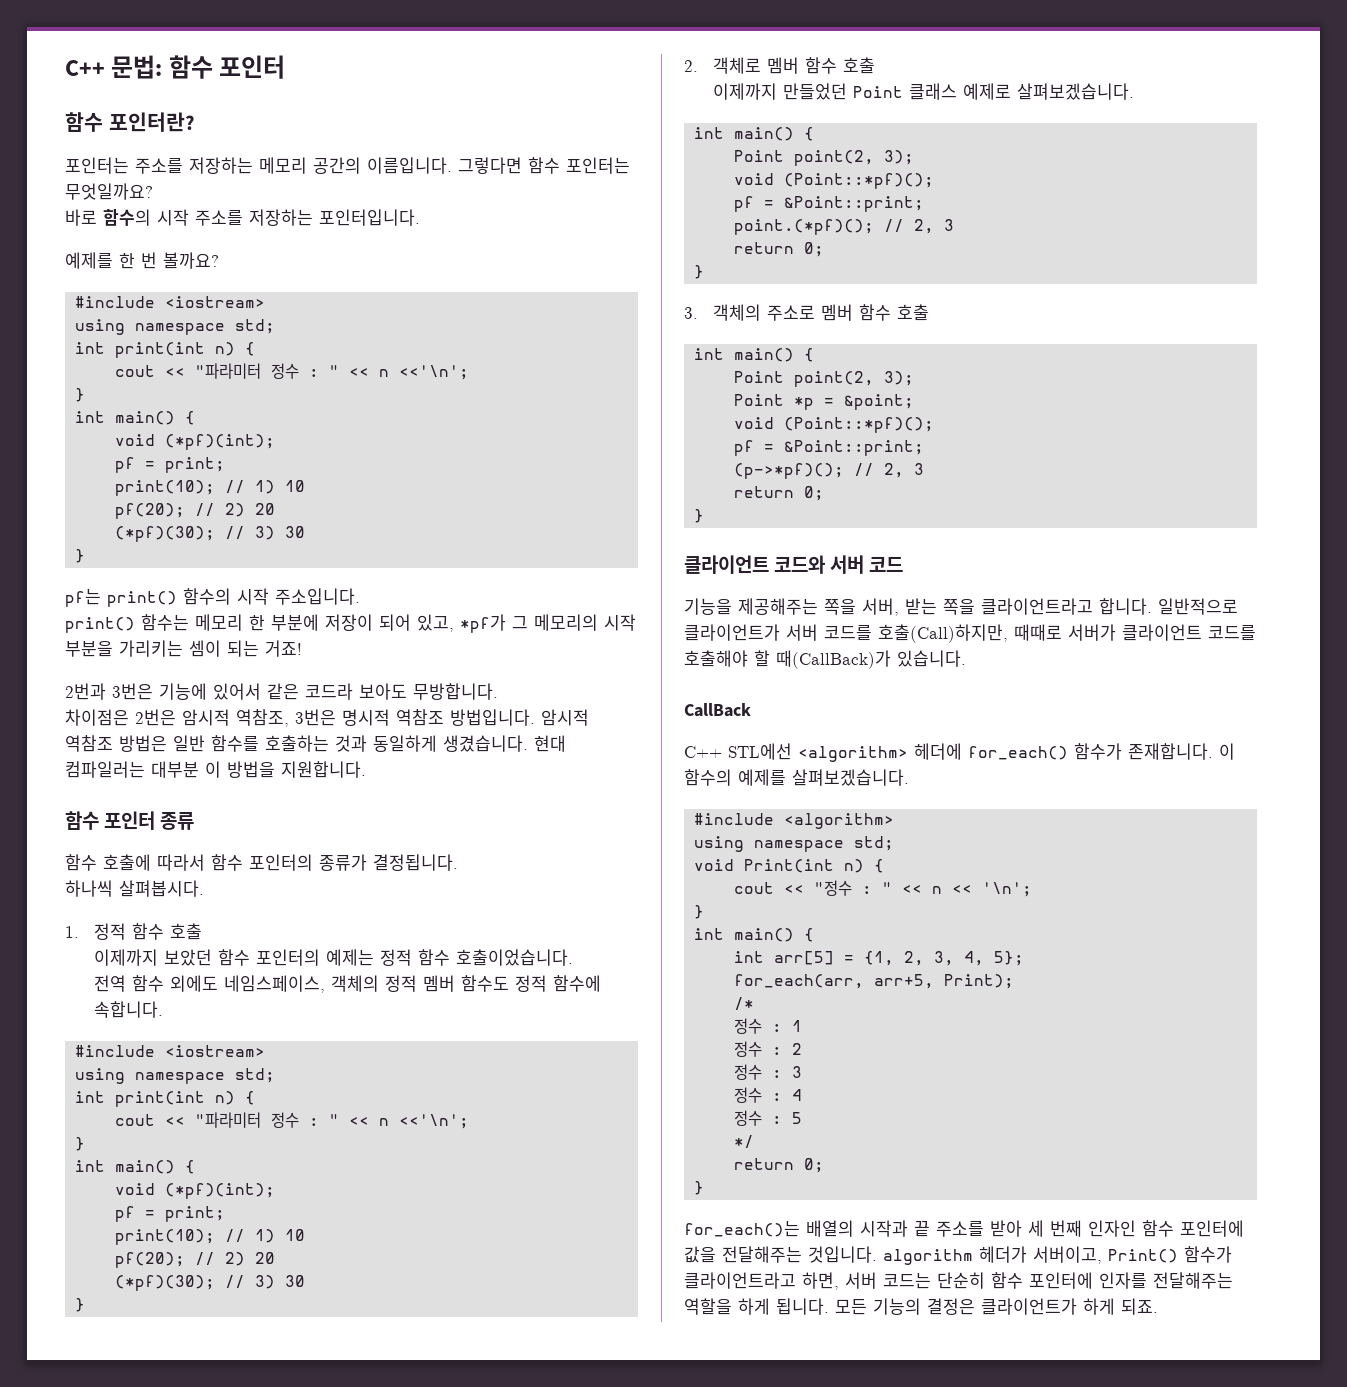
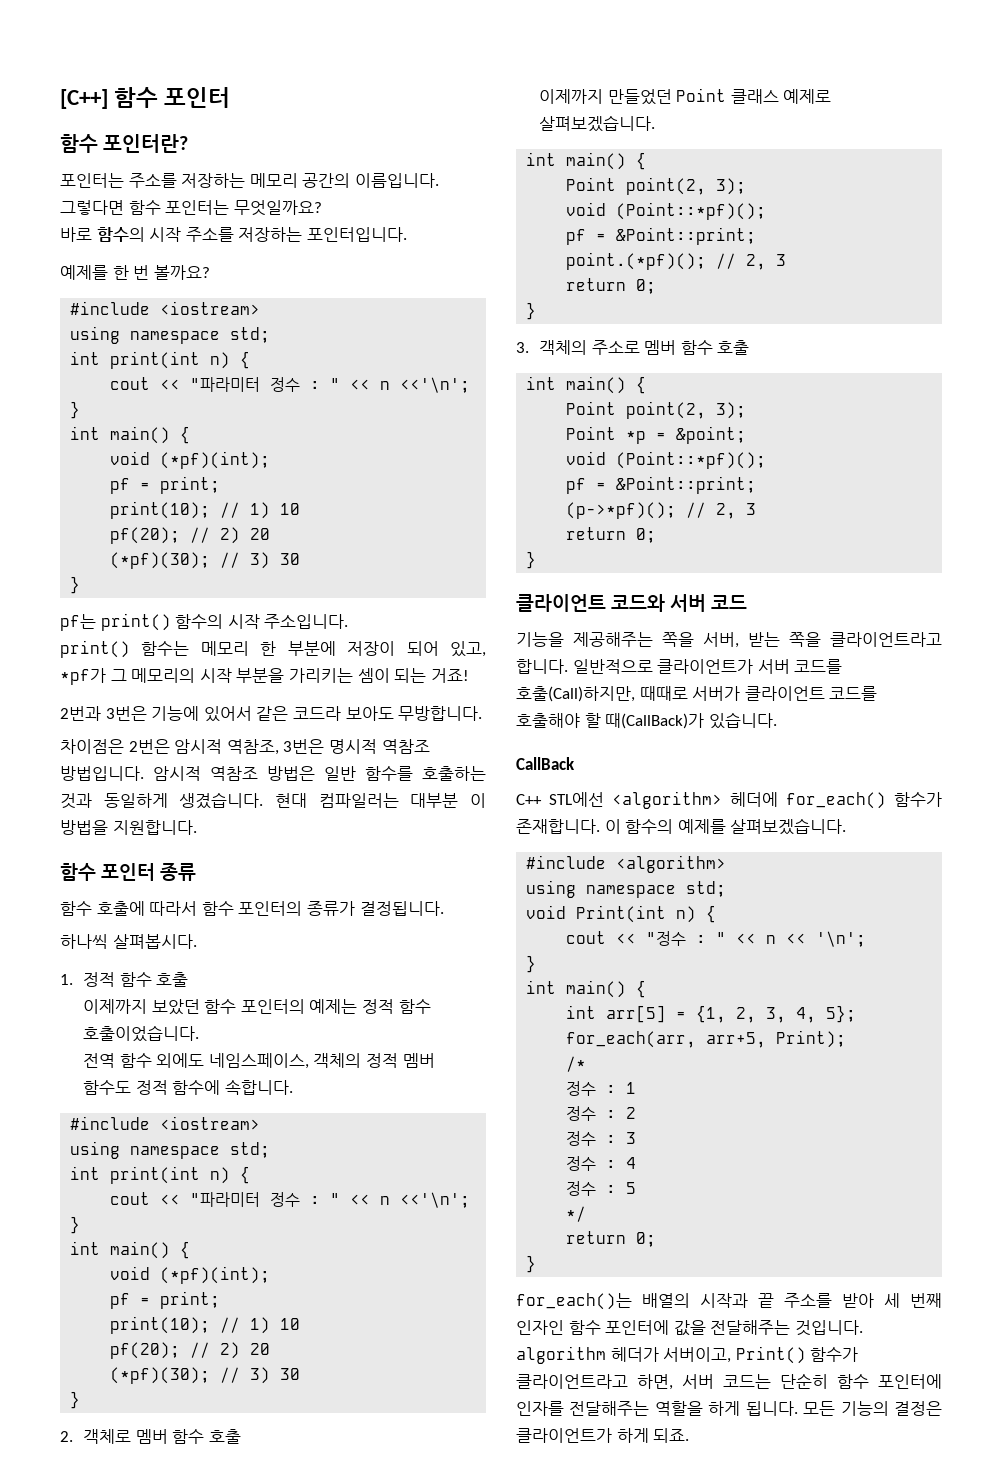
- C++ 문법: 함수 포인터
+ [C++] 함수 포인터

